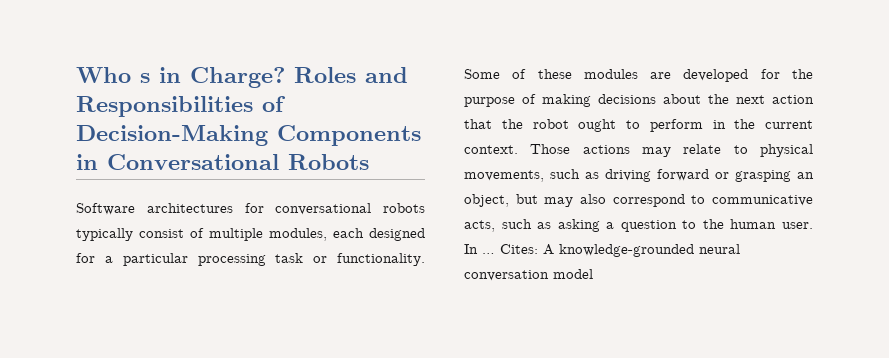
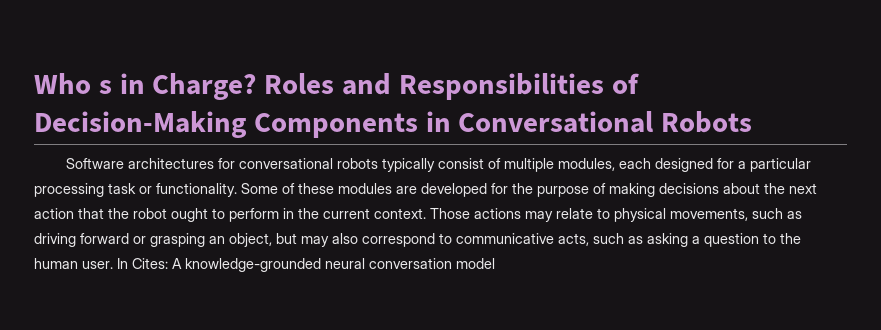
- In … Cites: A knowledge-grounded neural conversation model
+ In Cites: A knowledge-grounded neural conversation model

